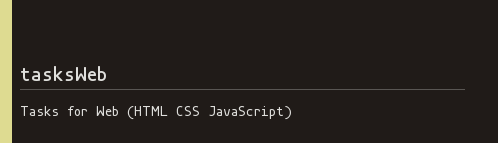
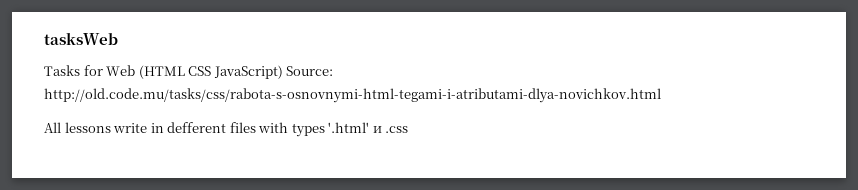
- Tasks for Web (HTML CSS JavaScript)
+ Tasks for Web (HTML CSS JavaScript) Source: http://old.code.mu/tasks/css/rabota-s-osnovnymi-html-tegami-i-atributami-dlya-novichkov.html
+ All lessons write in defferent files with types '.html' и .css

